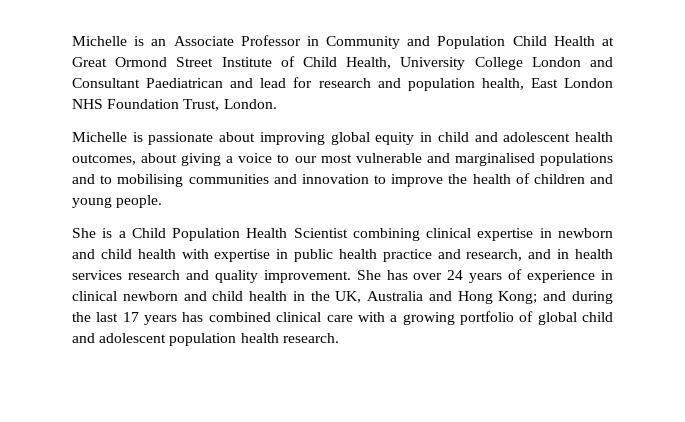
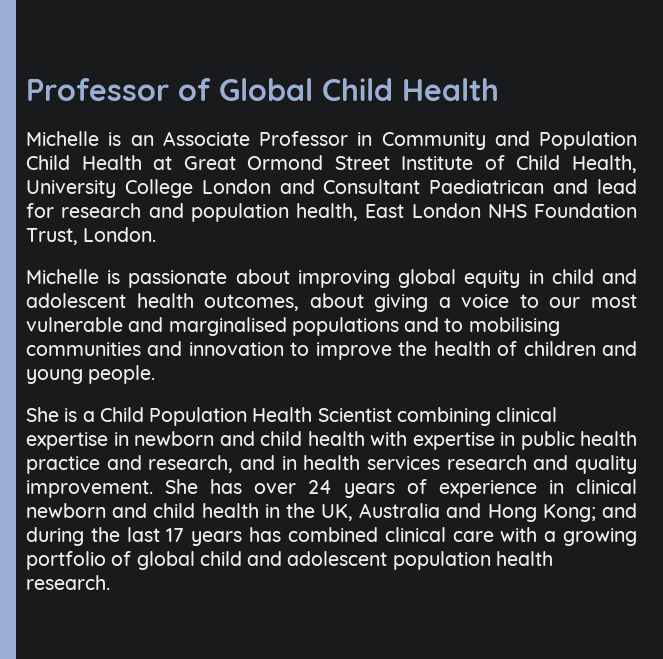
+ Professor of Global Child Health

